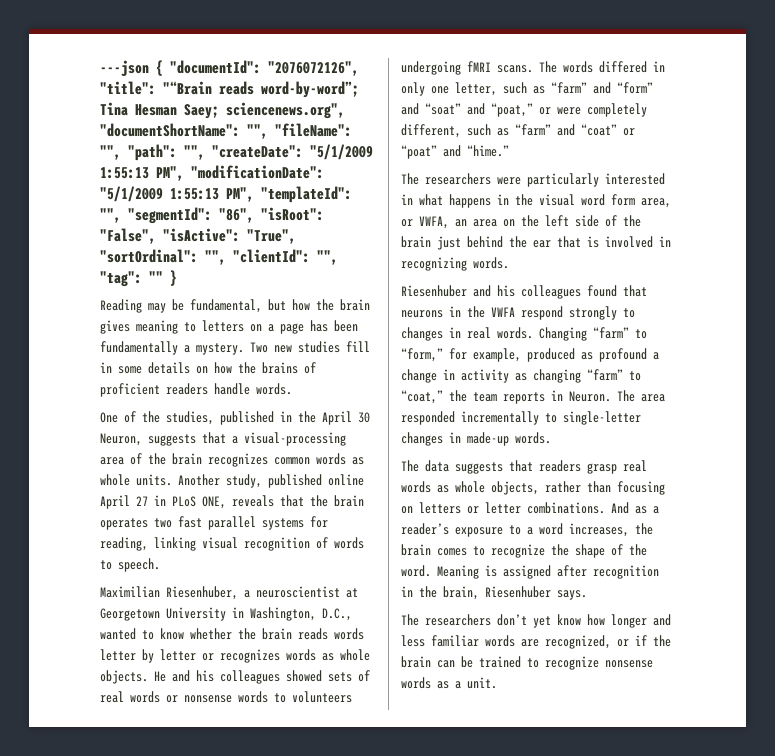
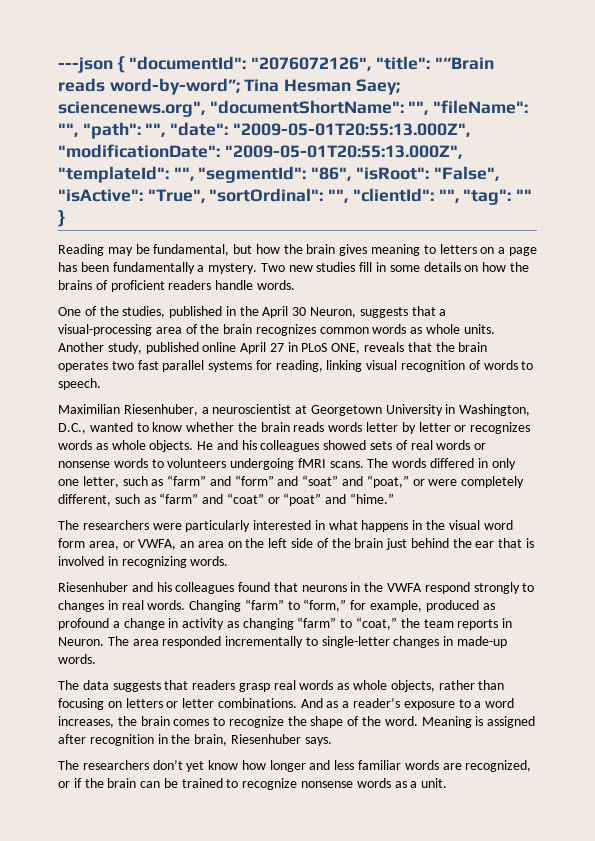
- ---json { "documentId": "2076072126", "title": "“Brain reads word-by-word”; Tina Hesman Saey; sciencenews.org", "documentShortName": "", "fileName": "", "path": "", "createDate": "5/1/2009 1:55:13 PM", "modificationDate": "5/1/2009 1:55:13 PM", "templateId": "", "segmentId": "86", "isRoot": "False", "isActive": "True", "sortOrdinal": "", "clientId": "", "tag": "" }
+ ---json { "documentId": "2076072126", "title": "“Brain reads word-by-word”; Tina Hesman Saey; sciencenews.org", "documentShortName": "", "fileName": "", "path": "", "date": "2009-05-01T20:55:13.000Z", "modificationDate": "2009-05-01T20:55:13.000Z", "templateId": "", "segmentId": "86", "isRoot": "False", "isActive": "True", "sortOrdinal": "", "clientId": "", "tag": "" }

